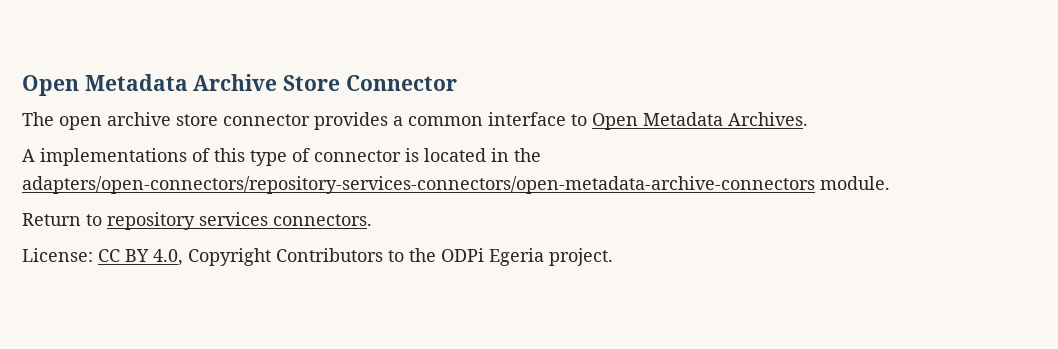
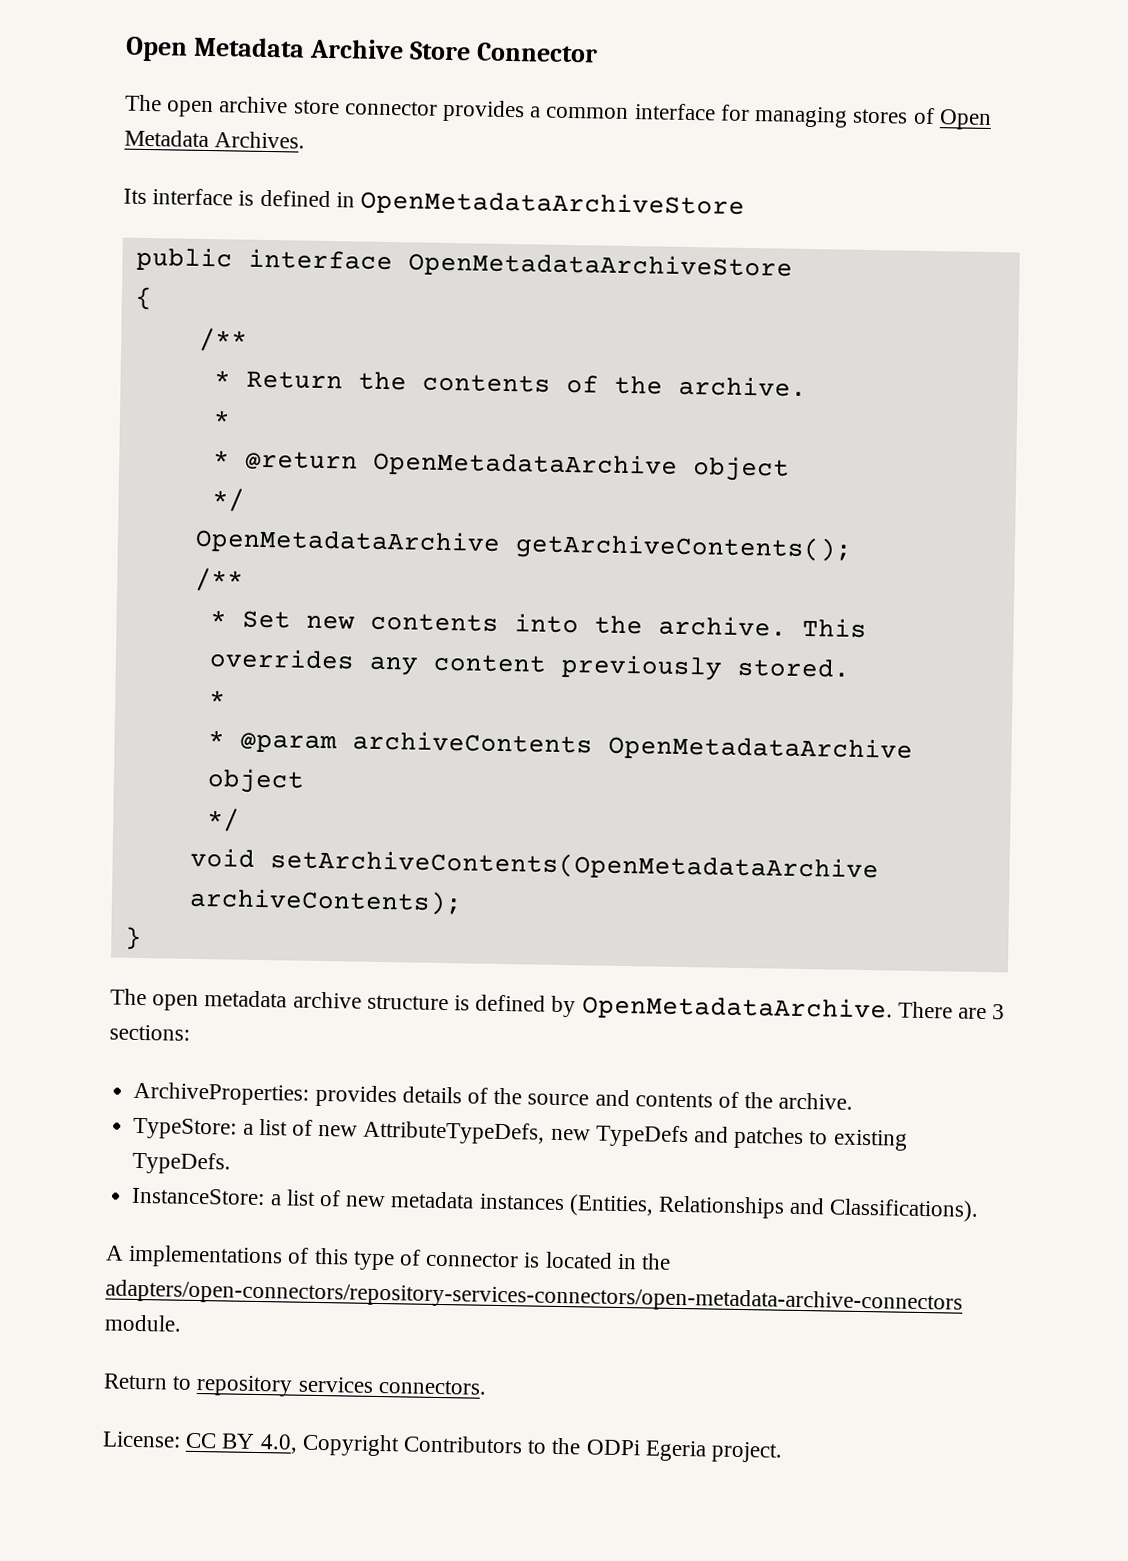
- The open archive store connector provides a common interface to Open Metadata Archives.
+ The open archive store connector provides a common interface for managing stores of Open Metadata Archives.
+ Its interface is defined in OpenMetadataArchiveStore
+ public interface OpenMetadataArchiveStore
+ {
+ /**
+ * Return the contents of the archive.
+ *
+ * @return OpenMetadataArchive object
+ */
+ OpenMetadataArchive getArchiveContents();
+ /**
+ * Set new contents into the archive. This overrides any content previously stored.
+ *
+ * @param archiveContents OpenMetadataArchive object
+ */
+ void setArchiveContents(OpenMetadataArchive archiveContents);
+ }
+ The open metadata archive structure is defined by OpenMetadataArchive. There are 3 sections:
+ ArchiveProperties: provides details of the source and contents of the archive.
+ TypeStore: a list of new AttributeTypeDefs, new TypeDefs and patches to existing TypeDefs.
+ InstanceStore: a list of new metadata instances (Entities, Relationships and Classifications).

